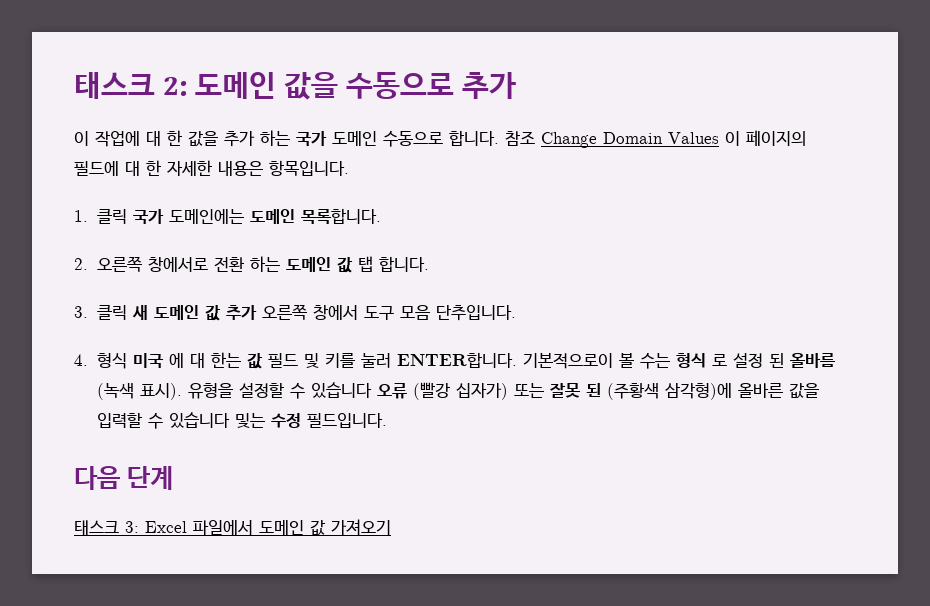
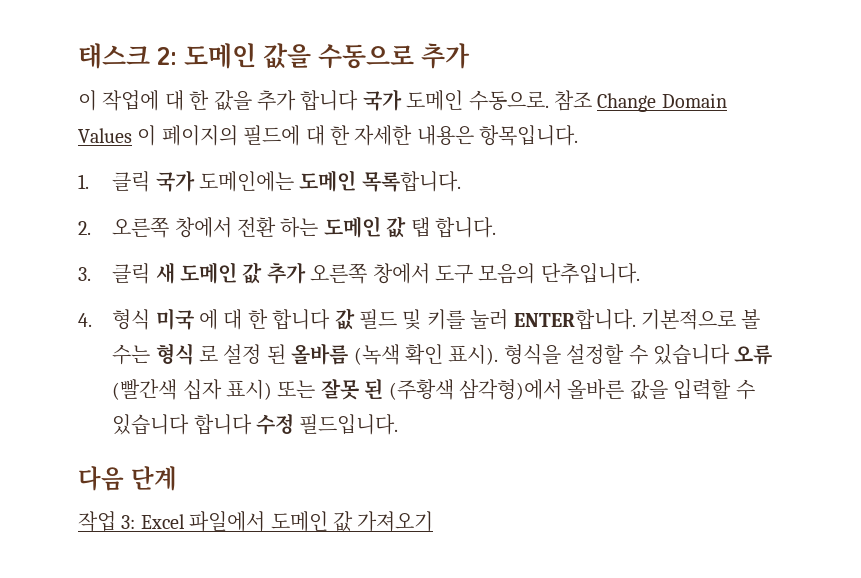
- 이 작업에 대 한 값을 추가 하는 국가 도메인 수동으로 합니다.
+ 이 작업에 대 한 값을 추가 합니다 국가 도메인 수동으로.
- 2. 오른쪽 창에서로 전환 하는 도메인 값 탭 합니다.
+ 2. 오른쪽 창에서 전환 하는 도메인 값 탭 합니다.
- 3. 클릭 새 도메인 값 추가 오른쪽 창에서 도구 모음 단추입니다.
+ 3. 클릭 새 도메인 값 추가 오른쪽 창에서 도구 모음의 단추입니다.
- 4. 형식 미국 에 대 한는 값 필드 및 키를 눌러 ENTER합니다.
+ 4. 형식 미국 에 대 한 합니다 값 필드 및 키를 눌러 ENTER합니다.
- 기본적으로이 볼 수는 형식 로 설정 된 올바름 (녹색 표시). 유형을 설정할 수 있습니다 오류 (빨강 십자가) 또는 잘못 된 (주황색 삼각형)에 올바른 값을 입력할 수 있습니다 및는 수정 필드입니다.
+ 기본적으로 볼 수는 형식 로 설정 된 올바름 (녹색 확인 표시). 형식을 설정할 수 있습니다 오류 (빨간색 십자 표시) 또는 잘못 된 (주황색 삼각형)에서 올바른 값을 입력할 수 있습니다 합니다 수정 필드입니다.
- 태스크 3: Excel 파일에서 도메인 값 가져오기
+ 작업 3: Excel 파일에서 도메인 값 가져오기

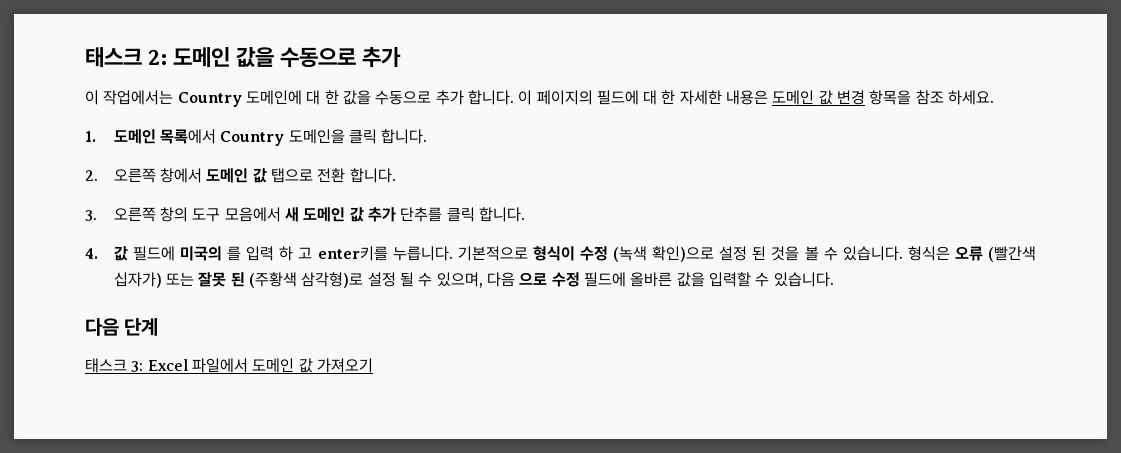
- 이 작업에 대 한 값을 추가 합니다 국가 도메인 수동으로. 참조 Change Domain Values 이 페이지의 필드에 대 한 자세한 내용은 항목입니다.
- 1. 클릭 국가 도메인에는 도메인 목록합니다.
- 2. 오른쪽 창에서 전환 하는 도메인 값 탭 합니다.
- 3. 클릭 새 도메인 값 추가 오른쪽 창에서 도구 모음의 단추입니다.
- 4. 형식 미국 에 대 한 합니다 값 필드 및 키를 눌러 ENTER합니다. 기본적으로 볼 수는 형식 로 설정 된 올바름 (녹색 확인 표시). 형식을 설정할 수 있습니다 오류 (빨간색 십자 표시) 또는 잘못 된 (주황색 삼각형)에서 올바른 값을 입력할 수 있습니다 합니다 수정 필드입니다.
+ 이 작업에서는 Country 도메인에 대 한 값을 수동으로 추가 합니다. 이 페이지의 필드에 대 한 자세한 내용은 도메인 값 변경 항목을 참조 하세요.
+ 1. 도메인 목록에서 Country 도메인을 클릭 합니다.
+ 2. 오른쪽 창에서 도메인 값 탭으로 전환 합니다.
+ 3. 오른쪽 창의 도구 모음에서 새 도메인 값 추가 단추를 클릭 합니다.
+ 4. 값 필드에 미국의 를 입력 하 고 enter키를 누릅니다. 기본적으로 형식이 수정 (녹색 확인)으로 설정 된 것을 볼 수 있습니다. 형식은 오류 (빨간색 십자가) 또는 잘못 된 (주황색 삼각형)로 설정 될 수 있으며, 다음 으로 수정 필드에 올바른 값을 입력할 수 있습니다.
- 작업 3: Excel 파일에서 도메인 값 가져오기
+ 태스크 3: Excel 파일에서 도메인 값 가져오기

